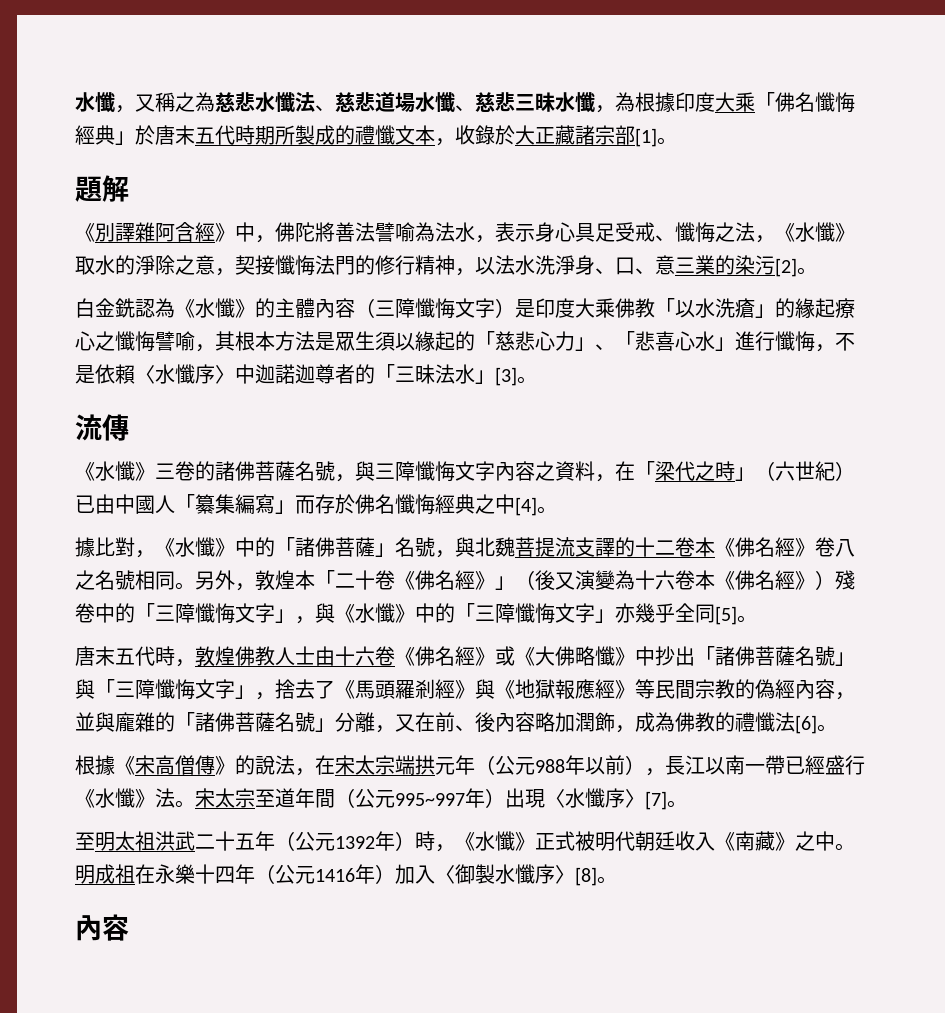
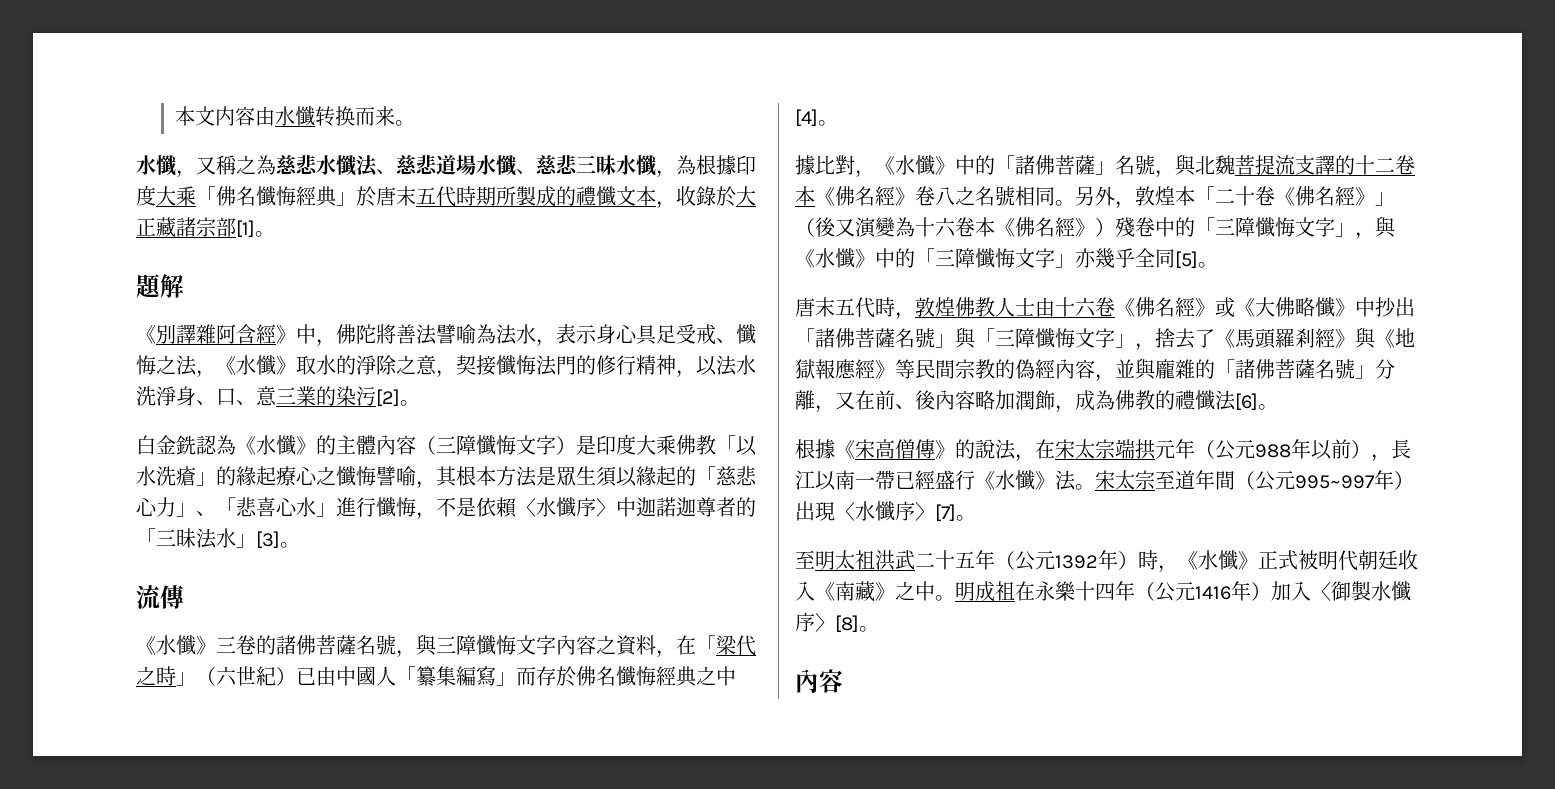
+ 本文内容由水懺转换而来。

